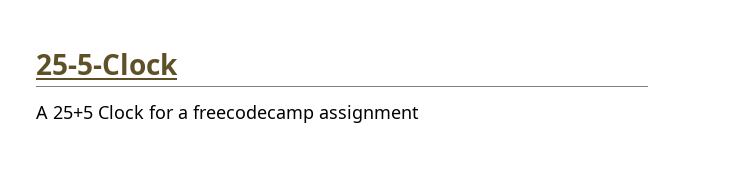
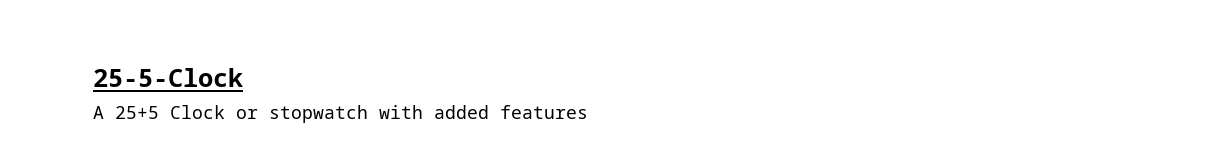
- A 25+5 Clock for a freecodecamp assignment
+ A 25+5 Clock or stopwatch with added features

